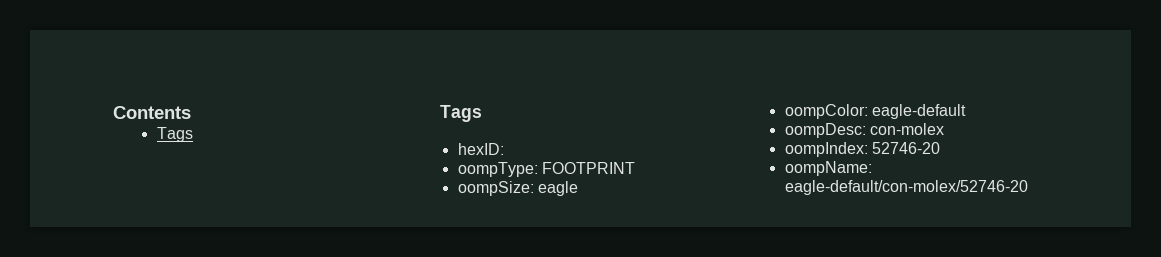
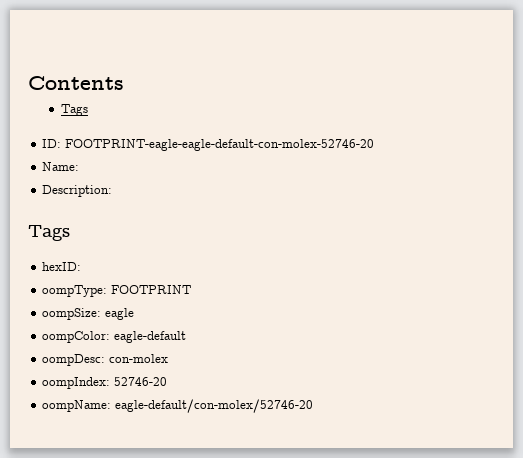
+ ID: FOOTPRINT-eagle-eagle-default-con-molex-52746-20
+ Name:
+ Description:

